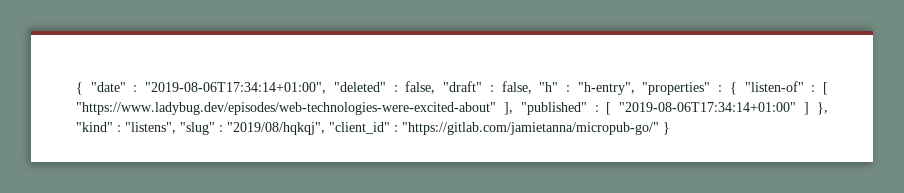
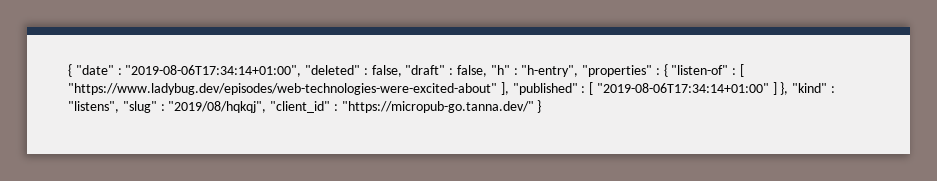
- { "date" : "2019-08-06T17:34:14+01:00", "deleted" : false, "draft" : false, "h" : "h-entry", "properties" : { "listen-of" : [ "https://www.ladybug.dev/episodes/web-technologies-were-excited-about" ], "published" : [ "2019-08-06T17:34:14+01:00" ] }, "kind" : "listens", "slug" : "2019/08/hqkqj", "client_id" : "https://gitlab.com/jamietanna/micropub-go/" }
+ { "date" : "2019-08-06T17:34:14+01:00", "deleted" : false, "draft" : false, "h" : "h-entry", "properties" : { "listen-of" : [ "https://www.ladybug.dev/episodes/web-technologies-were-excited-about" ], "published" : [ "2019-08-06T17:34:14+01:00" ] }, "kind" : "listens", "slug" : "2019/08/hqkqj", "client_id" : "https://micropub-go.tanna.dev/" }

